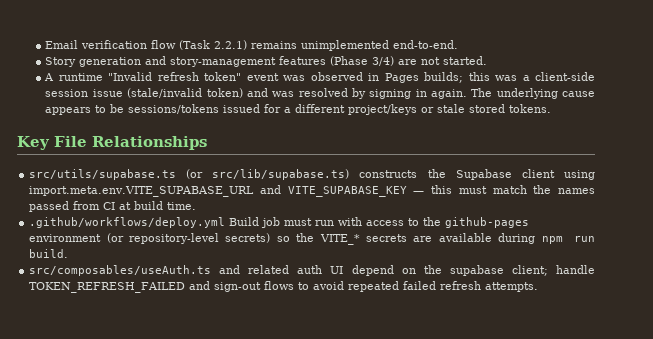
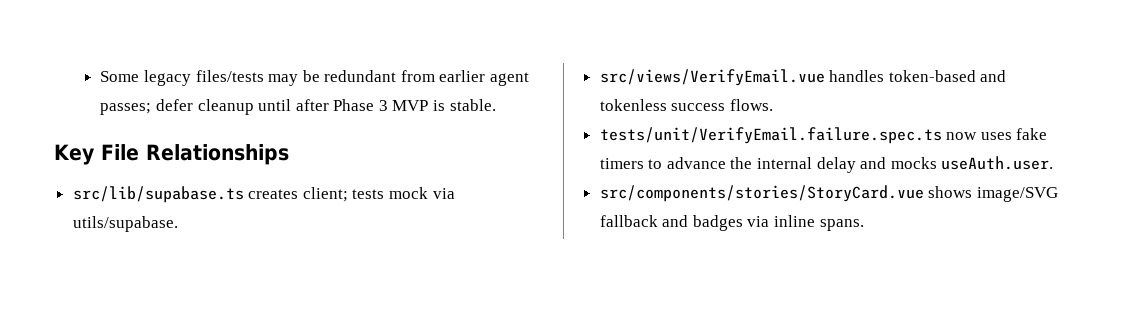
- Email verification flow (Task 2.2.1) remains unimplemented end-to-end.
- Story generation and story-management features (Phase 3/4) are not started.
- A runtime "Invalid refresh token" event was observed in Pages builds; this was a client-side session issue (stale/invalid token) and was resolved by signing in again. The underlying cause appears to be sessions/tokens issued for a different project/keys or stale stored tokens.
+ Some legacy files/tests may be redundant from earlier agent passes; defer cleanup until after Phase 3 MVP is stable.
  Key File Relationships
- src/utils/supabase.ts (or src/lib/supabase.ts) constructs the Supabase client using import.meta.env.VITE_SUPABASE_URL and VITE_SUPABASE_KEY — this must match the names passed from CI at build time.
- .github/workflows/deploy.yml Build job must run with access to the github-pages environment (or repository-level secrets) so the VITE_* secrets are available during npm run build.
- src/composables/useAuth.ts and related auth UI depend on the supabase client; handle TOKEN_REFRESH_FAILED and sign-out flows to avoid repeated failed refresh attempts.
+ src/lib/supabase.ts creates client; tests mock via utils/supabase.
+ src/views/VerifyEmail.vue handles token-based and tokenless success flows.
+ tests/unit/VerifyEmail.failure.spec.ts now uses fake timers to advance the internal delay and mocks useAuth.user.
+ src/components/stories/StoryCard.vue shows image/SVG fallback and badges via inline spans.

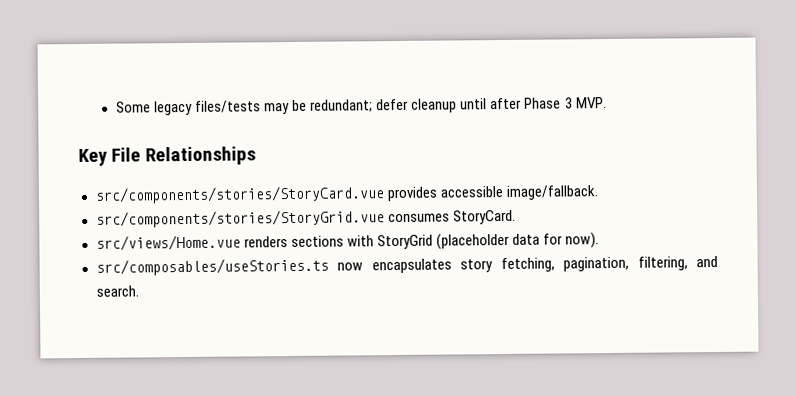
- Some legacy files/tests may be redundant from earlier agent passes; defer cleanup until after Phase 3 MVP is stable.
+ Some legacy files/tests may be redundant; defer cleanup until after Phase 3 MVP.
- src/lib/supabase.ts creates client; tests mock via utils/supabase.
- src/views/VerifyEmail.vue handles token-based and tokenless success flows.
- tests/unit/VerifyEmail.failure.spec.ts now uses fake timers to advance the internal delay and mocks useAuth.user.
- src/components/stories/StoryCard.vue shows image/SVG fallback and badges via inline spans.
+ src/components/stories/StoryCard.vue provides accessible image/fallback.
+ src/components/stories/StoryGrid.vue consumes StoryCard.
+ src/views/Home.vue renders sections with StoryGrid (placeholder data for now).
+ src/composables/useStories.ts now encapsulates story fetching, pagination, filtering, and search.

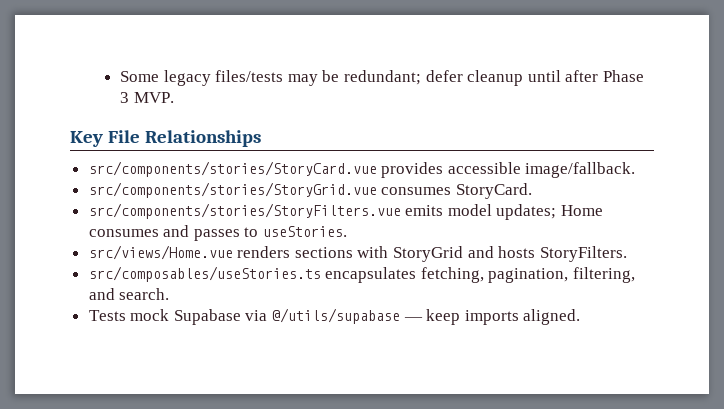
+ src/components/stories/StoryFilters.vue emits model updates; Home consumes and passes to useStories.
- src/views/Home.vue renders sections with StoryGrid (placeholder data for now).
- src/composables/useStories.ts now encapsulates story fetching, pagination, filtering, and search.
+ src/views/Home.vue renders sections with StoryGrid and hosts StoryFilters.
+ src/composables/useStories.ts encapsulates fetching, pagination, filtering, and search.
+ Tests mock Supabase via @/utils/supabase — keep imports aligned.

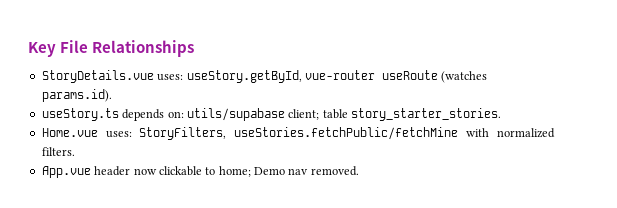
- Some legacy files/tests may be redundant; defer cleanup until after Phase 3 MVP.
  Key File Relationships
- src/components/stories/StoryCard.vue provides accessible image/fallback.
- src/components/stories/StoryGrid.vue consumes StoryCard.
- src/components/stories/StoryFilters.vue emits model updates; Home consumes and passes to useStories.
- src/views/Home.vue renders sections with StoryGrid and hosts StoryFilters.
- src/composables/useStories.ts encapsulates fetching, pagination, filtering, and search.
- Tests mock Supabase via @/utils/supabase — keep imports aligned.
+ StoryDetails.vue uses: useStory.getById, vue-router useRoute (watches params.id).
+ useStory.ts depends on: utils/supabase client; table story_starter_stories.
+ Home.vue uses: StoryFilters, useStories.fetchPublic/fetchMine with normalized filters.
+ App.vue header now clickable to home; Demo nav removed.

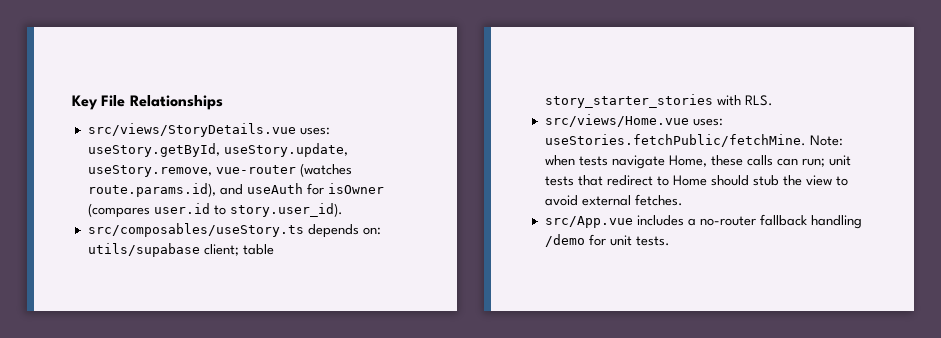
- StoryDetails.vue uses: useStory.getById, vue-router useRoute (watches params.id).
- useStory.ts depends on: utils/supabase client; table story_starter_stories.
- Home.vue uses: StoryFilters, useStories.fetchPublic/fetchMine with normalized filters.
- App.vue header now clickable to home; Demo nav removed.
+ src/views/StoryDetails.vue uses: useStory.getById, useStory.update, useStory.remove, vue-router (watches route.params.id), and useAuth for isOwner (compares user.id to story.user_id).
+ src/composables/useStory.ts depends on: utils/supabase client; table story_starter_stories with RLS.
+ src/views/Home.vue uses: useStories.fetchPublic/fetchMine. Note: when tests navigate Home, these calls can run; unit tests that redirect to Home should stub the view to avoid external fetches.
+ src/App.vue includes a no-router fallback handling /demo for unit tests.

